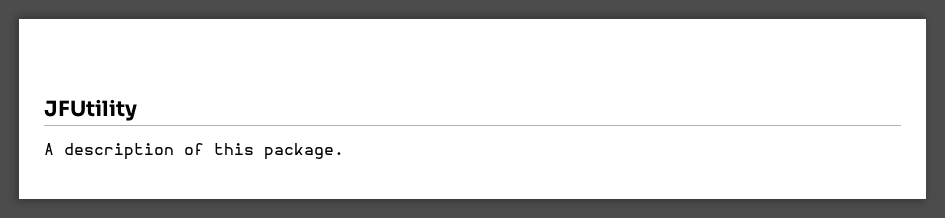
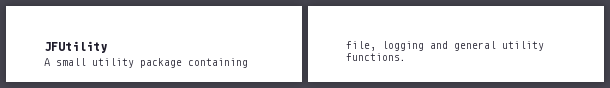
- A description of this package.
+ A small utility package containing file, logging and general utility functions.

